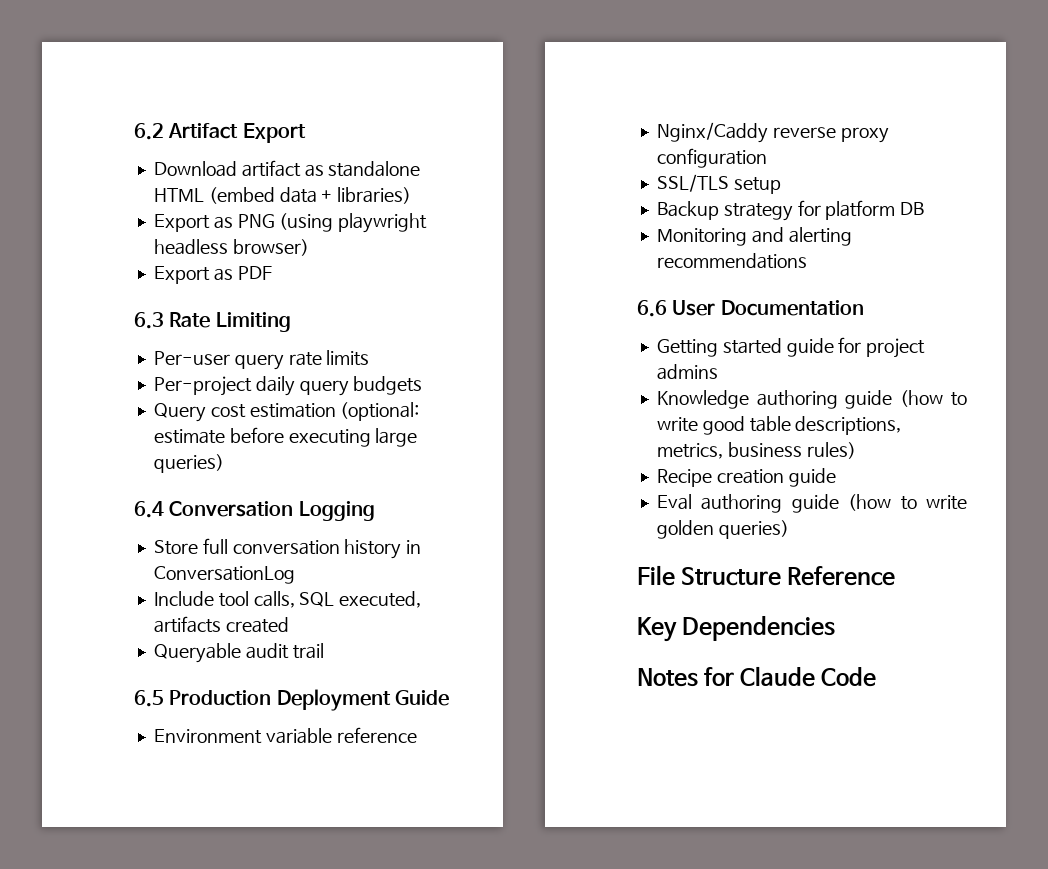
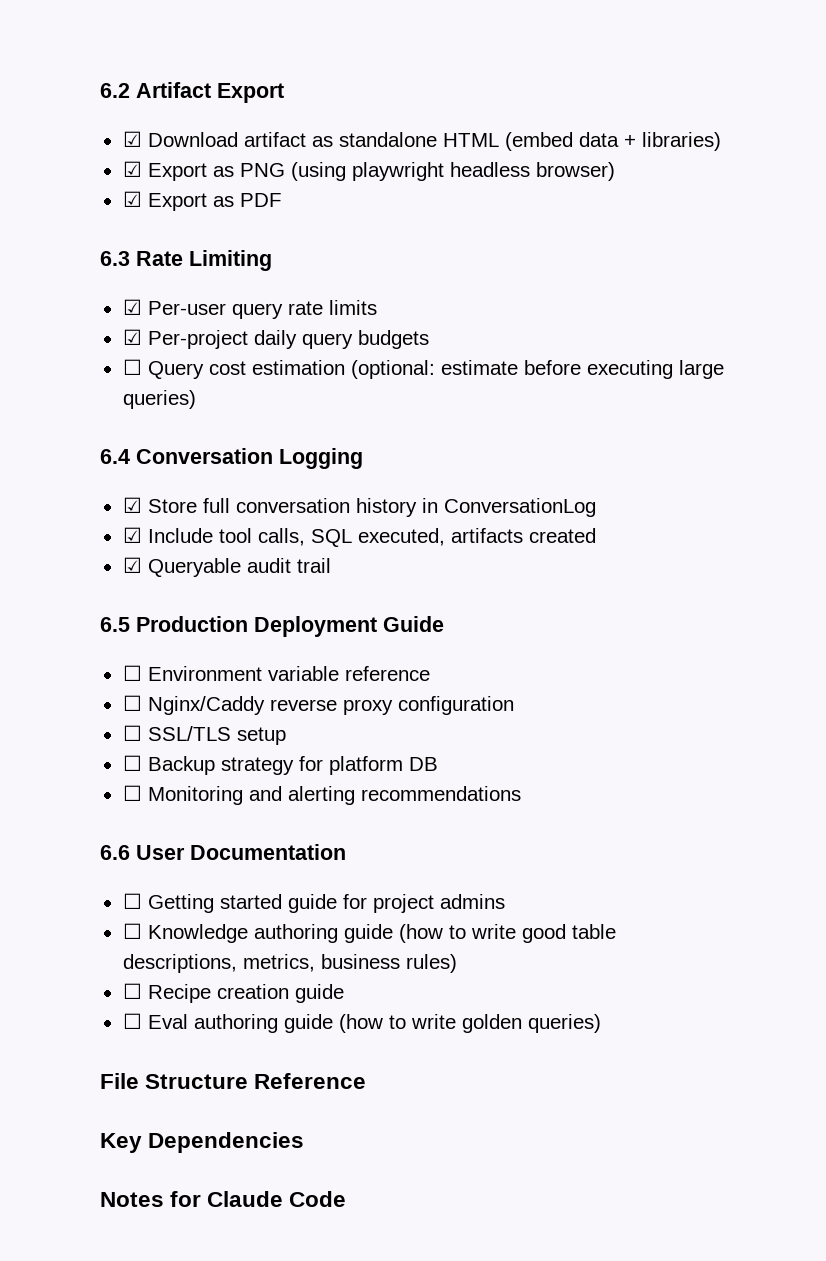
- Download artifact as standalone HTML (embed data + libraries)
+ ☑ Download artifact as standalone HTML (embed data + libraries)
- Export as PNG (using playwright headless browser)
+ ☑ Export as PNG (using playwright headless browser)
- Export as PDF
+ ☑ Export as PDF
- Per-user query rate limits
+ ☑ Per-user query rate limits
- Per-project daily query budgets
+ ☑ Per-project daily query budgets
- Query cost estimation (optional: estimate before executing large queries)
+ ☐ Query cost estimation (optional: estimate before executing large queries)
- Store full conversation history in ConversationLog
+ ☑ Store full conversation history in ConversationLog
- Include tool calls, SQL executed, artifacts created
+ ☑ Include tool calls, SQL executed, artifacts created
- Queryable audit trail
+ ☑ Queryable audit trail
- Environment variable reference
+ ☐ Environment variable reference
- Nginx/Caddy reverse proxy configuration
+ ☐ Nginx/Caddy reverse proxy configuration
- SSL/TLS setup
+ ☐ SSL/TLS setup
- Backup strategy for platform DB
+ ☐ Backup strategy for platform DB
- Monitoring and alerting recommendations
+ ☐ Monitoring and alerting recommendations
- Getting started guide for project admins
+ ☐ Getting started guide for project admins
- Knowledge authoring guide (how to write good table descriptions, metrics, business rules)
+ ☐ Knowledge authoring guide (how to write good table descriptions, metrics, business rules)
- Recipe creation guide
+ ☐ Recipe creation guide
- Eval authoring guide (how to write golden queries)
+ ☐ Eval authoring guide (how to write golden queries)

